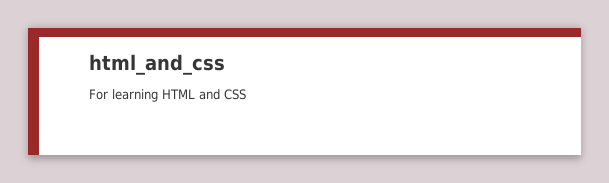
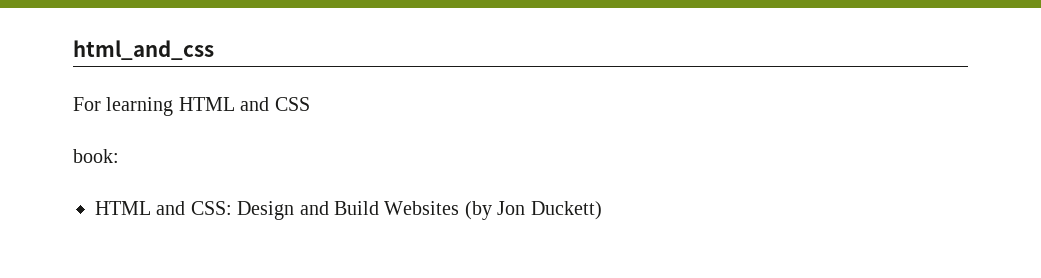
+ book:
+ HTML and CSS: Design and Build Websites (by Jon Duckett)

